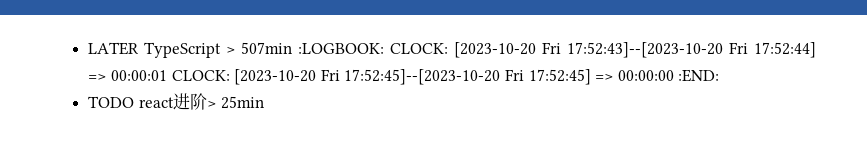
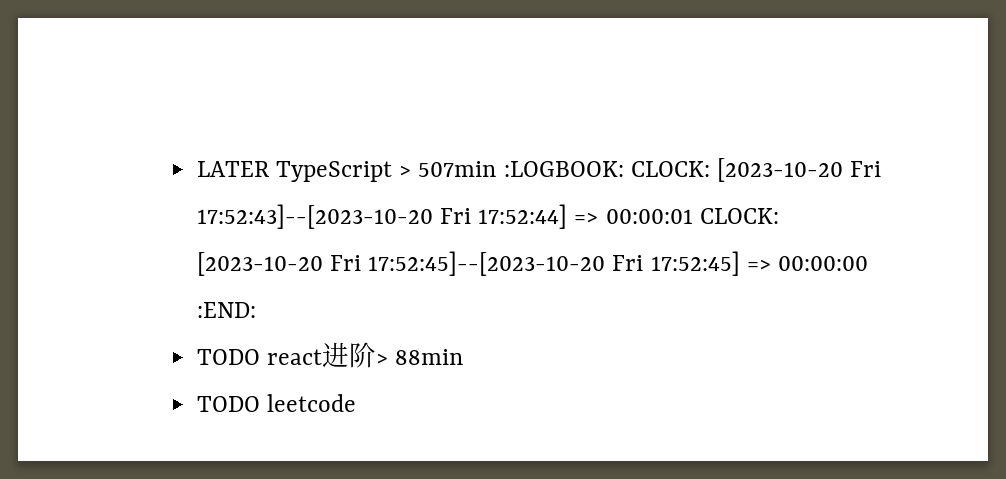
- TODO react进阶> 25min
+ TODO react进阶> 88min
+ TODO leetcode

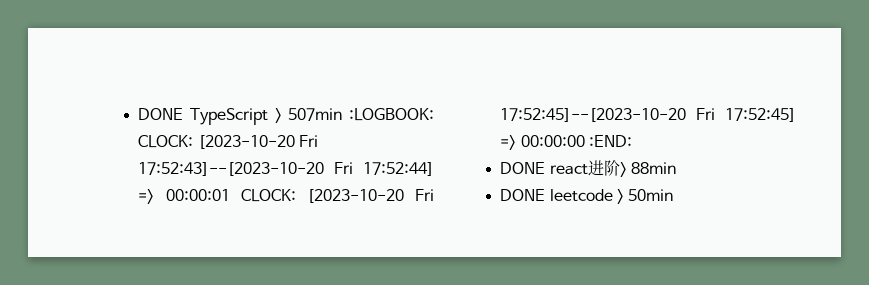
- LATER TypeScript > 507min :LOGBOOK: CLOCK: [2023-10-20 Fri 17:52:43]--[2023-10-20 Fri 17:52:44] => 00:00:01 CLOCK: [2023-10-20 Fri 17:52:45]--[2023-10-20 Fri 17:52:45] => 00:00:00 :END:
+ DONE TypeScript > 507min :LOGBOOK: CLOCK: [2023-10-20 Fri 17:52:43]--[2023-10-20 Fri 17:52:44] => 00:00:01 CLOCK: [2023-10-20 Fri 17:52:45]--[2023-10-20 Fri 17:52:45] => 00:00:00 :END:
- TODO react进阶> 88min
+ DONE react进阶> 88min
- TODO leetcode
+ DONE leetcode > 50min

